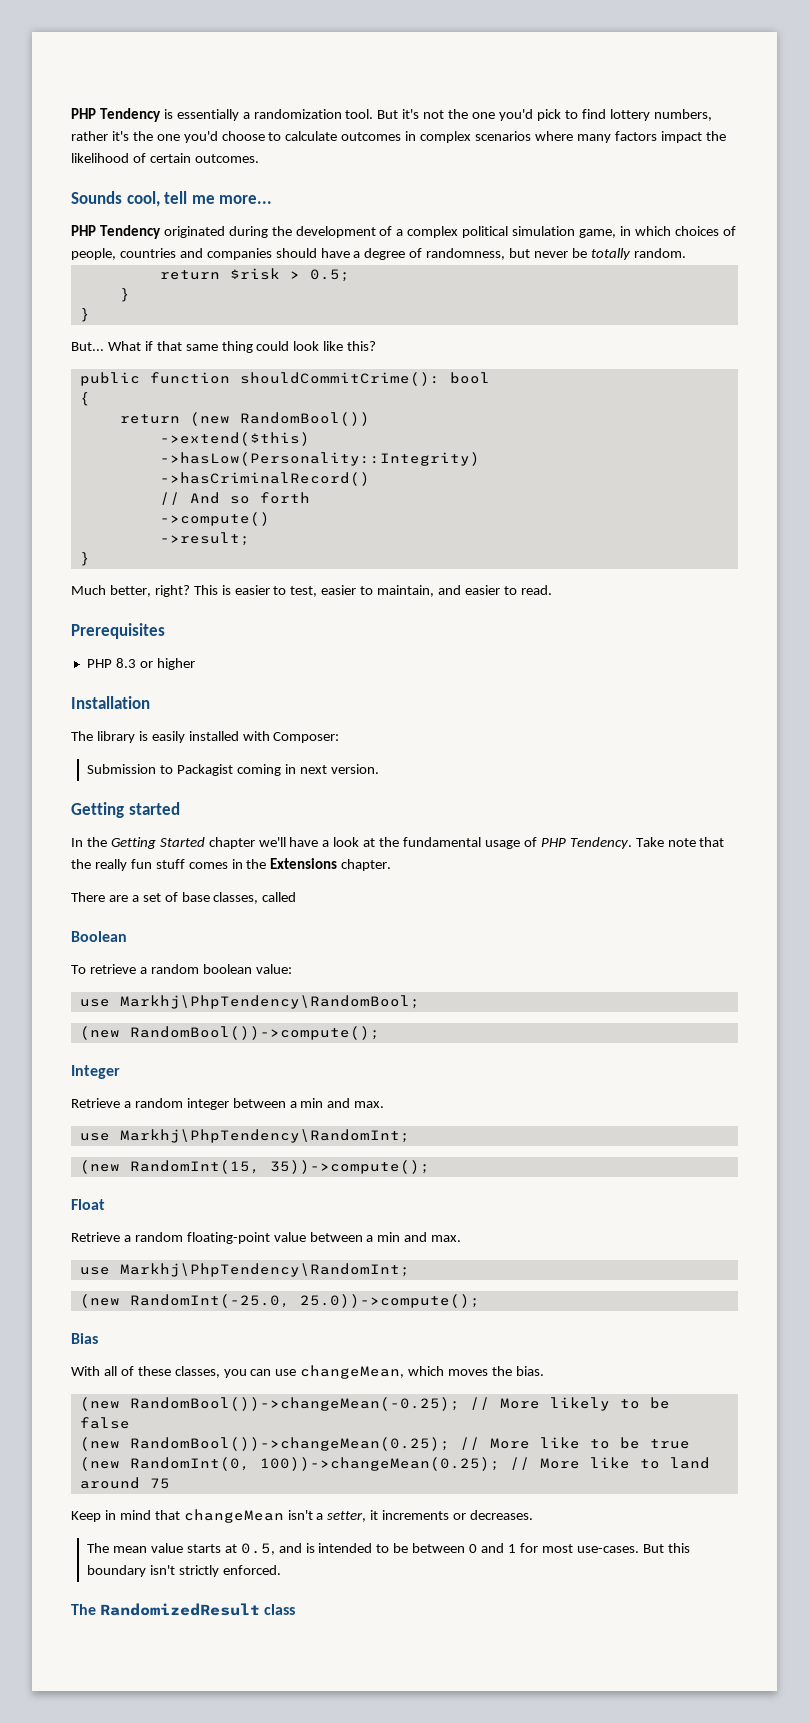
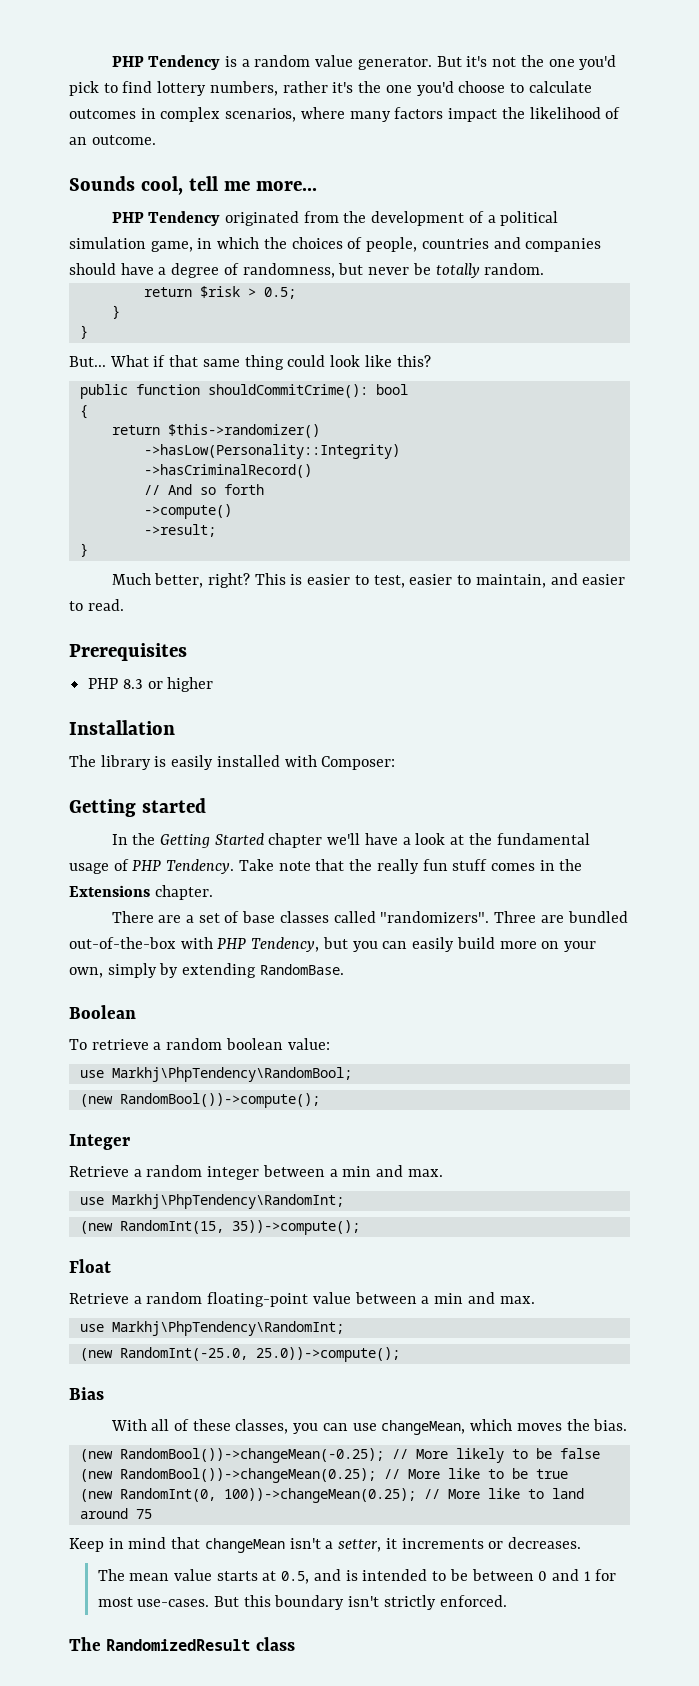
- PHP Tendency is essentially a randomization tool.
+ PHP Tendency is a random value generator.
- But it's not the one you'd pick to find lottery numbers, rather it's the one you'd choose to calculate outcomes in complex scenarios where many factors impact the likelihood of certain outcomes.
+ But it's not the one you'd pick to find lottery numbers, rather it's the one you'd choose to calculate outcomes in complex scenarios, where many factors impact the likelihood of an outcome.
- PHP Tendency originated during the development of a complex political simulation game, in which choices of people, countries and companies should have a degree of randomness, but never be totally random.
+ PHP Tendency originated from the development of a political simulation game, in which the choices of people, countries and companies should have a degree of randomness, but never be totally random.
- return (new RandomBool())
- ->extend($this)
+ return $this->randomizer()
- Submission to Packagist coming in next version.
- There are a set of base classes, called
+ There are a set of base classes called "randomizers". Three are bundled out-of-the-box with PHP Tendency, but you can easily build more on your own, simply by extending RandomBase.

